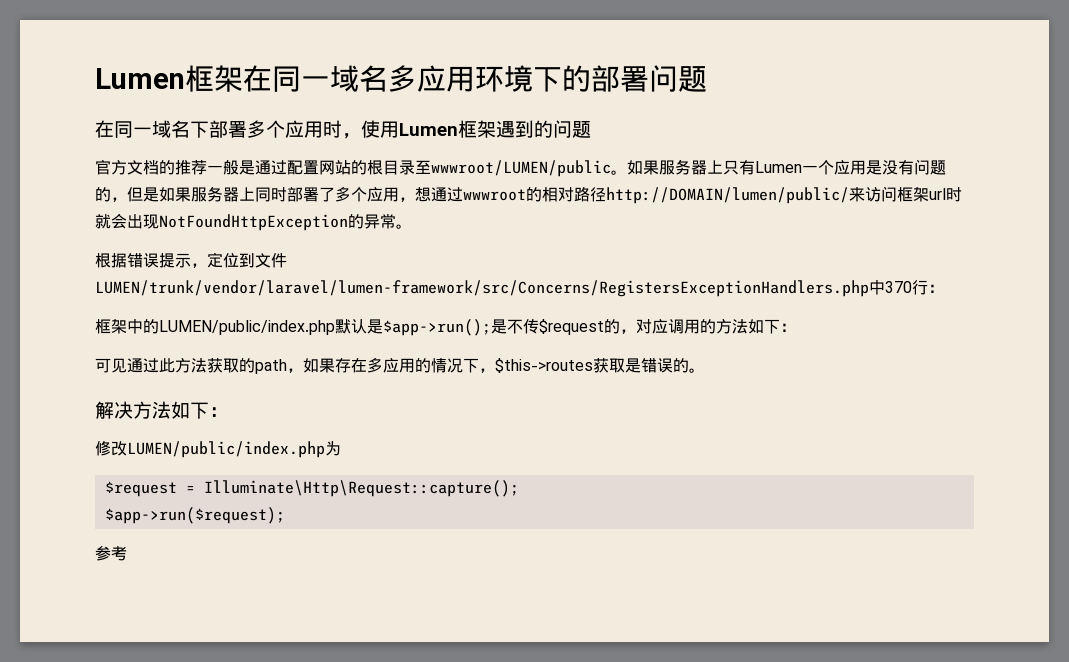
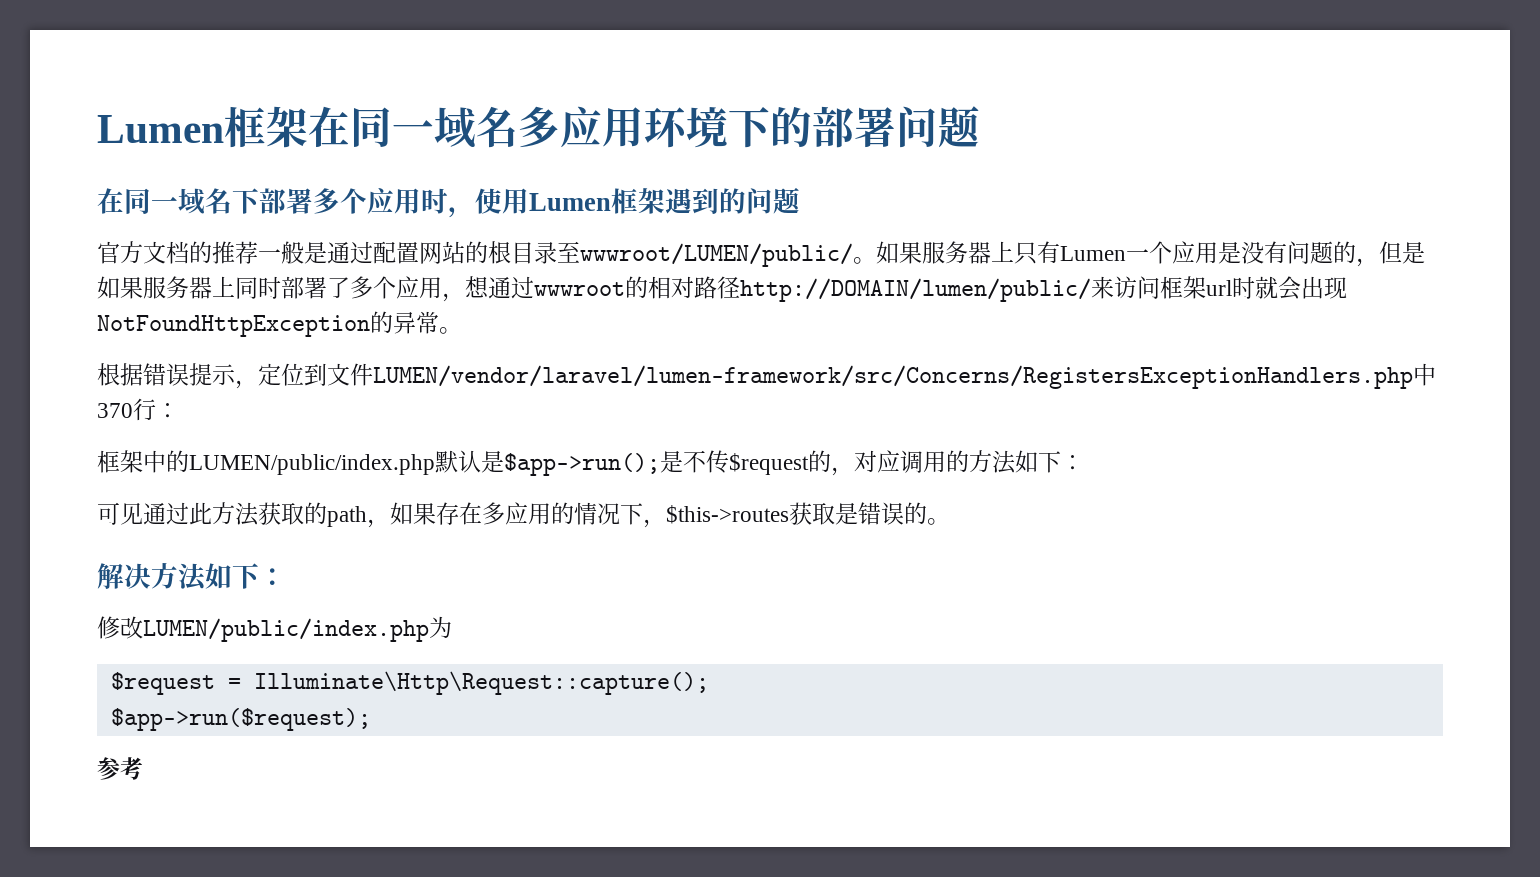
- 官方文档的推荐一般是通过配置网站的根目录至wwwroot/LUMEN/public。
+ 官方文档的推荐一般是通过配置网站的根目录至wwwroot/LUMEN/public/。
- 根据错误提示，定位到文件LUMEN/trunk/vendor/laravel/lumen-framework/src/Concerns/RegistersExceptionHandlers.php中370行：
+ 根据错误提示，定位到文件LUMEN/vendor/laravel/lumen-framework/src/Concerns/RegistersExceptionHandlers.php中370行：

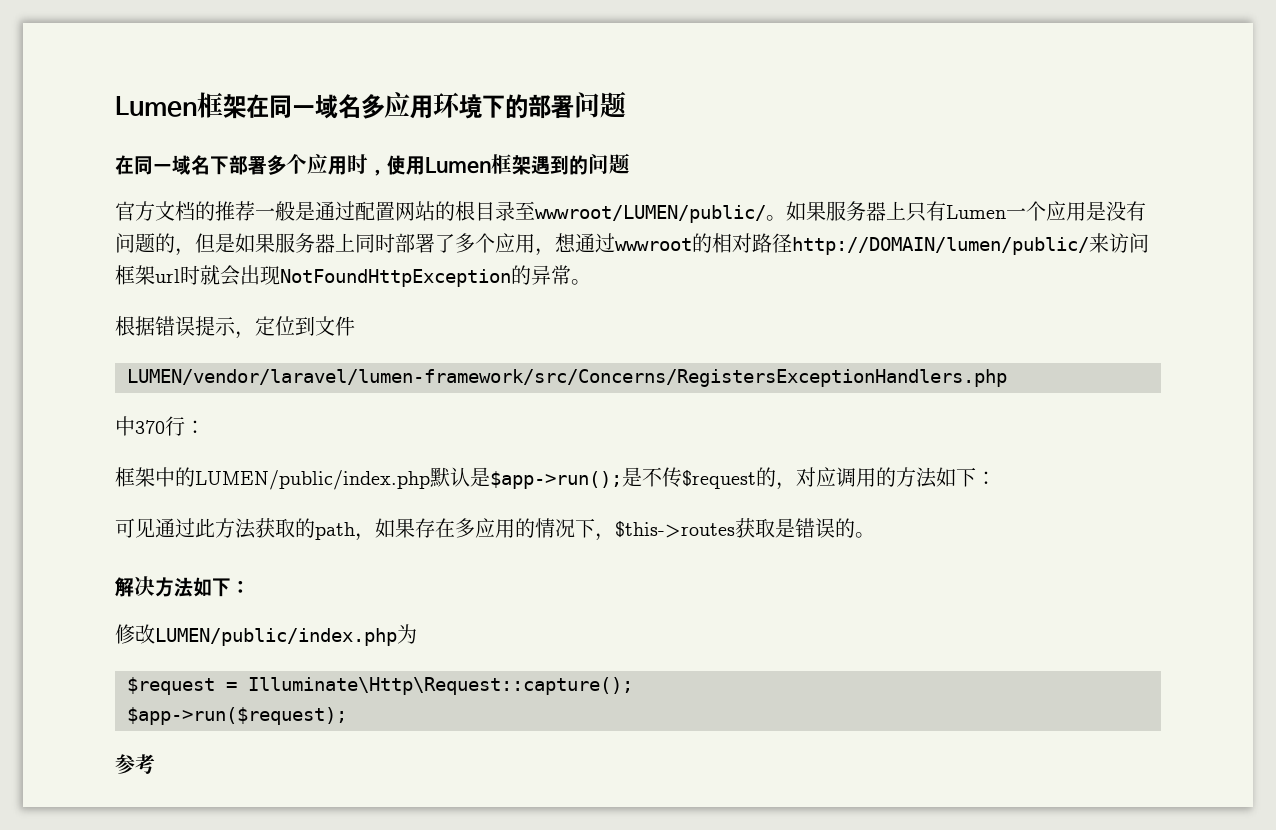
- 根据错误提示，定位到文件LUMEN/vendor/laravel/lumen-framework/src/Concerns/RegistersExceptionHandlers.php中370行：
+ 根据错误提示，定位到文件
+ LUMEN/vendor/laravel/lumen-framework/src/Concerns/RegistersExceptionHandlers.php
+ 中370行：

